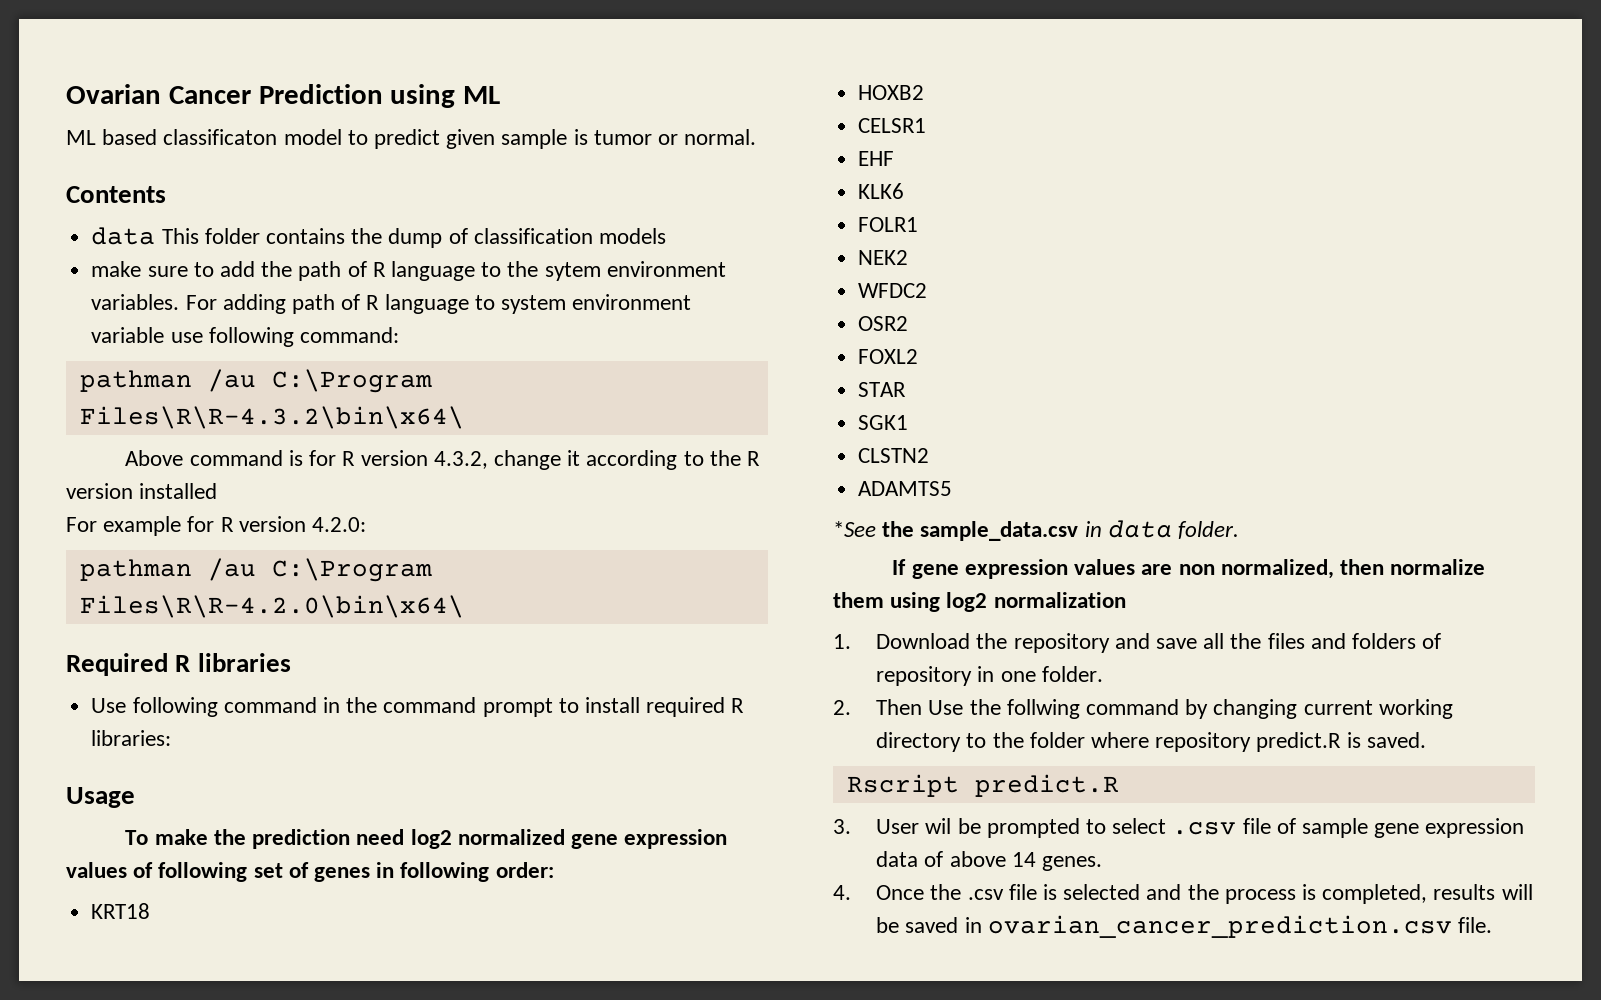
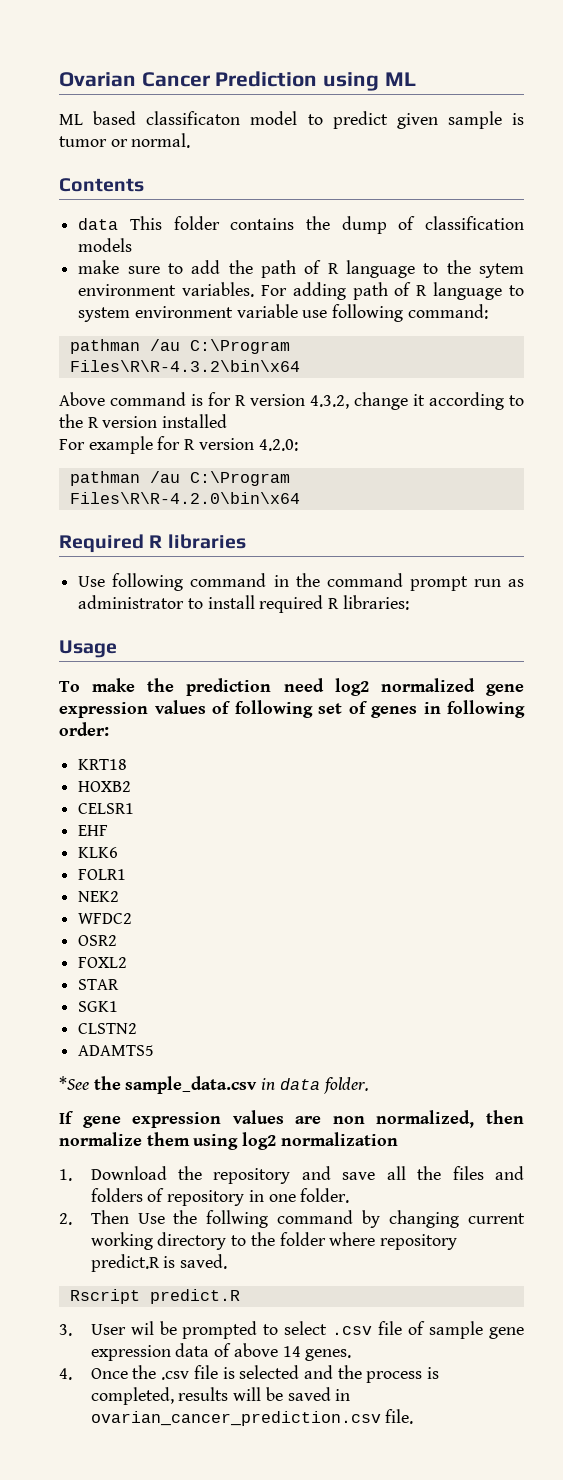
- pathman /au C:\Program Files\R\R-4.3.2\bin\x64\
+ pathman /au C:\Program Files\R\R-4.3.2\bin\x64
- pathman /au C:\Program Files\R\R-4.2.0\bin\x64\
+ pathman /au C:\Program Files\R\R-4.2.0\bin\x64
- Use following command in the command prompt to install required R libraries:
+ Use following command in the command prompt run as administrator to install required R libraries:

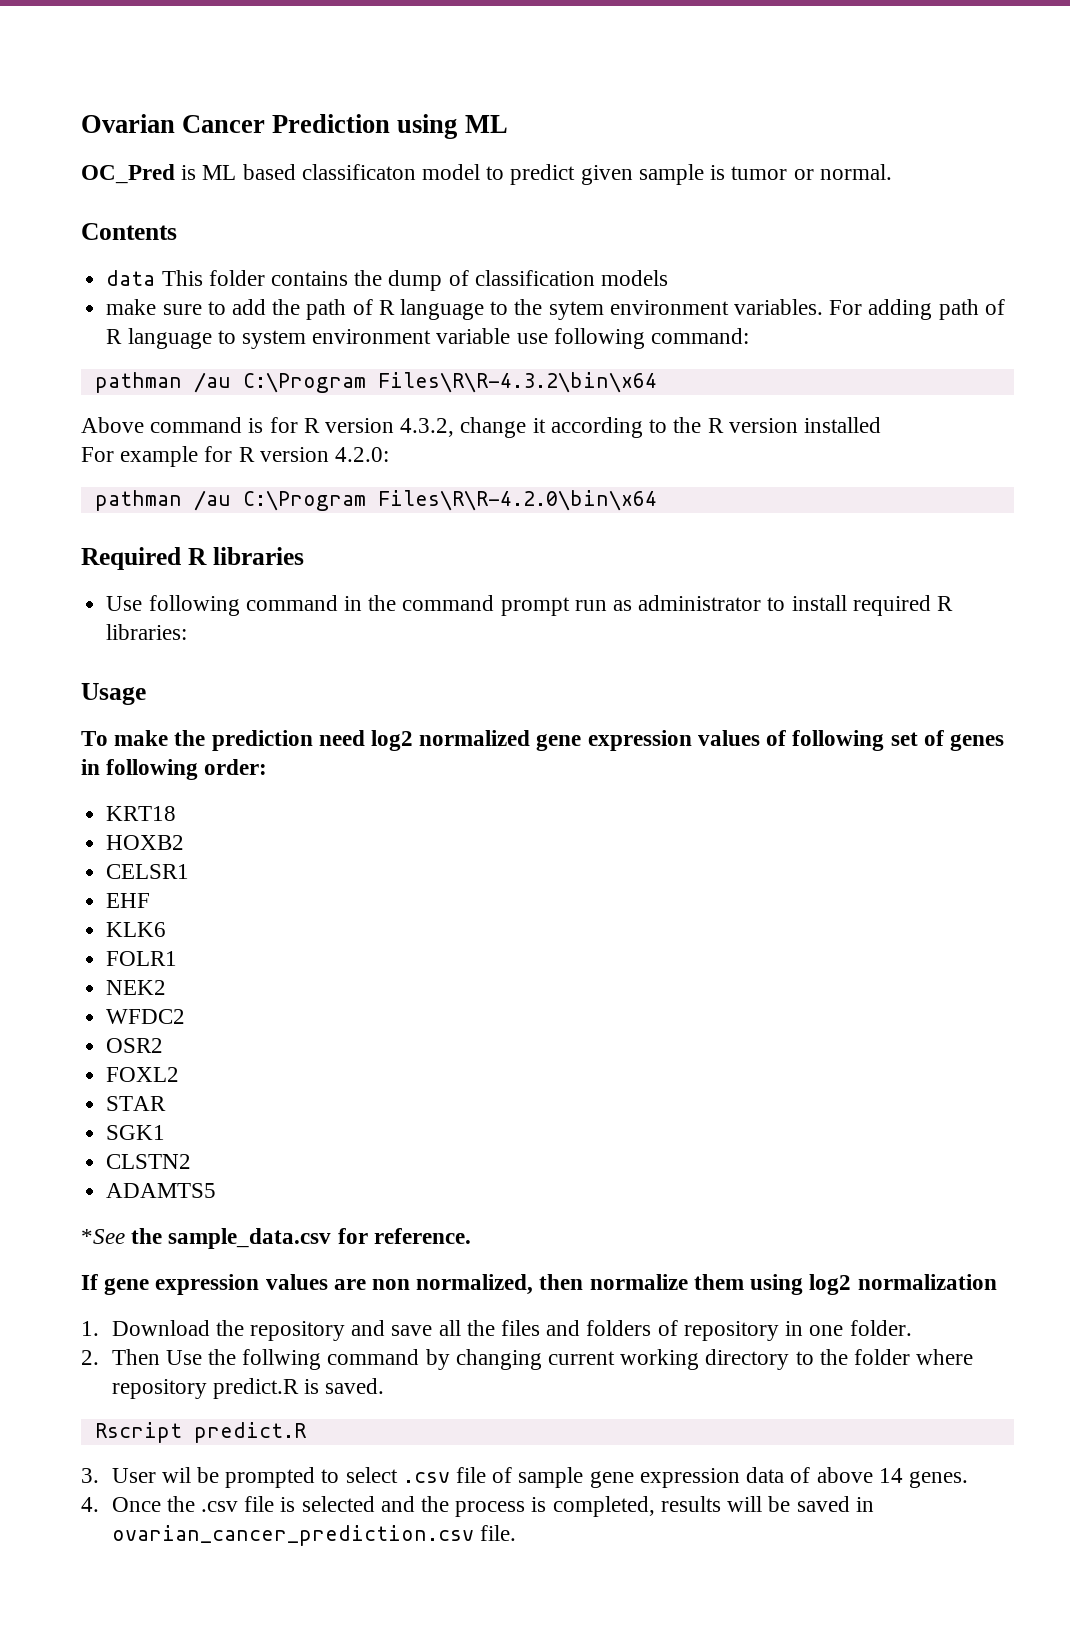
- ML based classificaton model to predict given sample is tumor or normal.
+ OC_Pred is ML based classificaton model to predict given sample is tumor or normal.
- *See the sample_data.csv in data folder.
+ *See the sample_data.csv for reference.

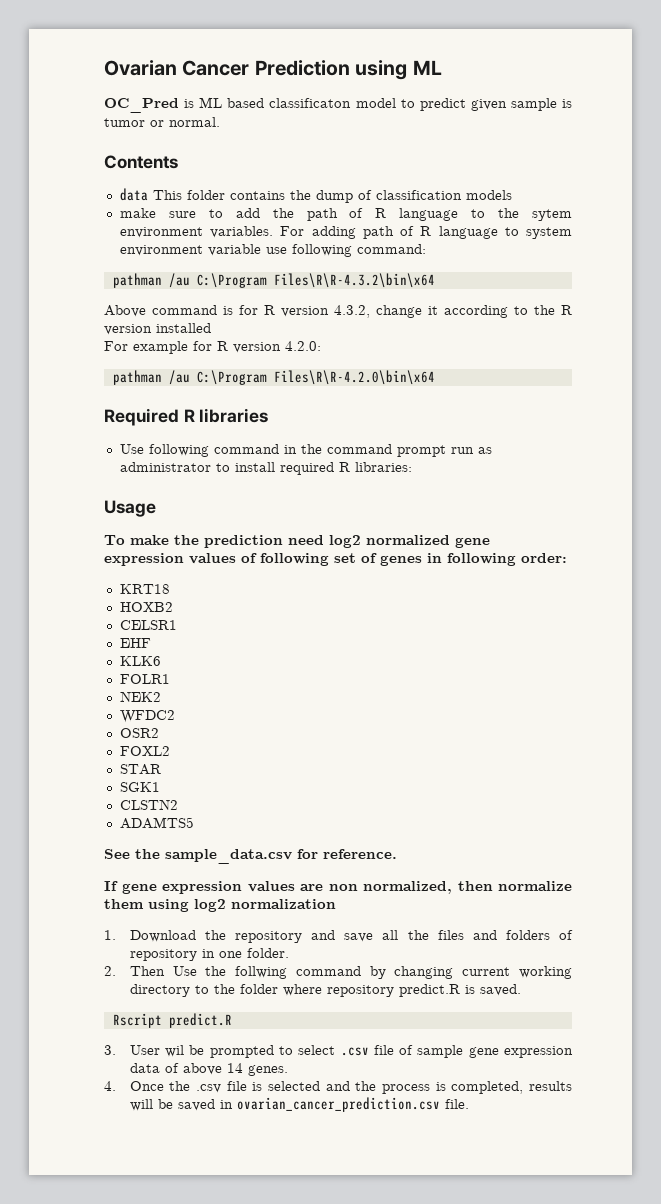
- *See the sample_data.csv for reference.
+ See the sample_data.csv for reference.

